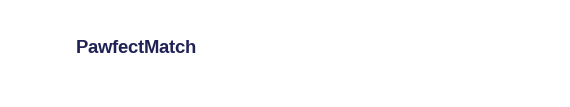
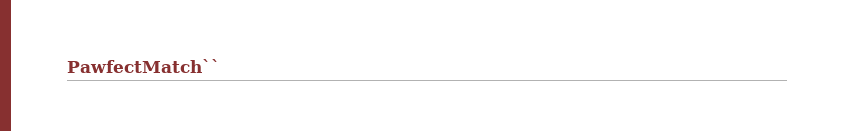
- PawfectMatch
+ PawfectMatch``

